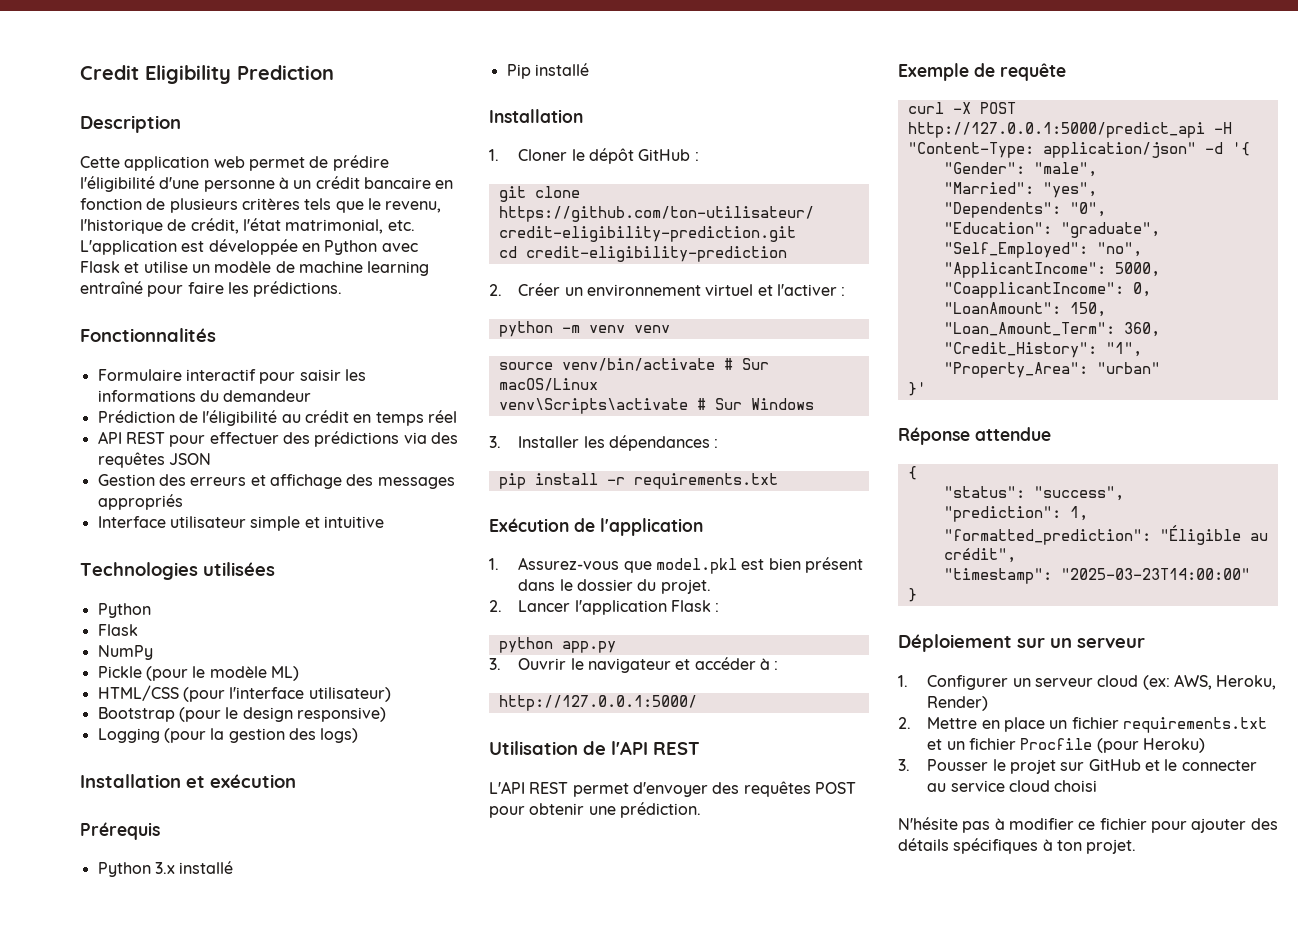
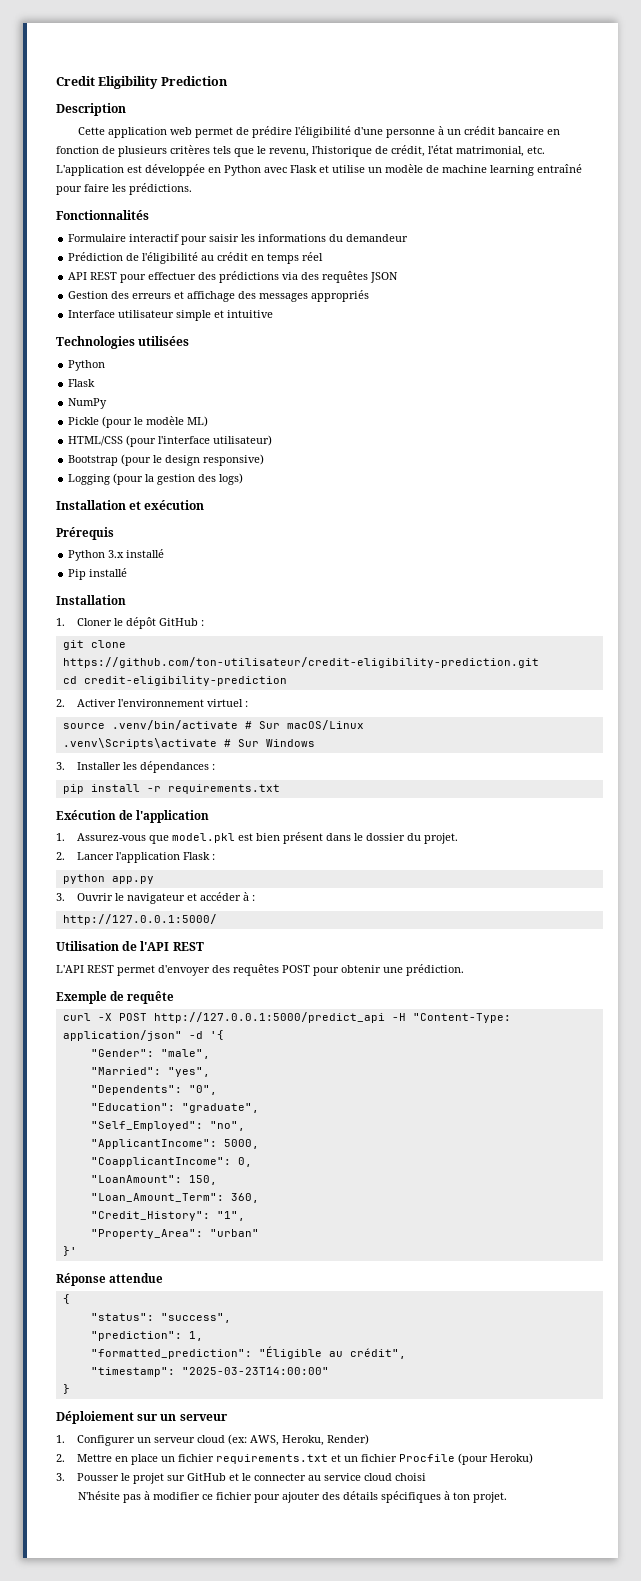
- 2. Créer un environnement virtuel et l'activer :
- python -m venv venv
+ 2. Activer l'environnement virtuel :
- source venv/bin/activate # Sur macOS/Linux
+ source .venv/bin/activate # Sur macOS/Linux
- venv\Scripts\activate # Sur Windows
+ .venv\Scripts\activate # Sur Windows

